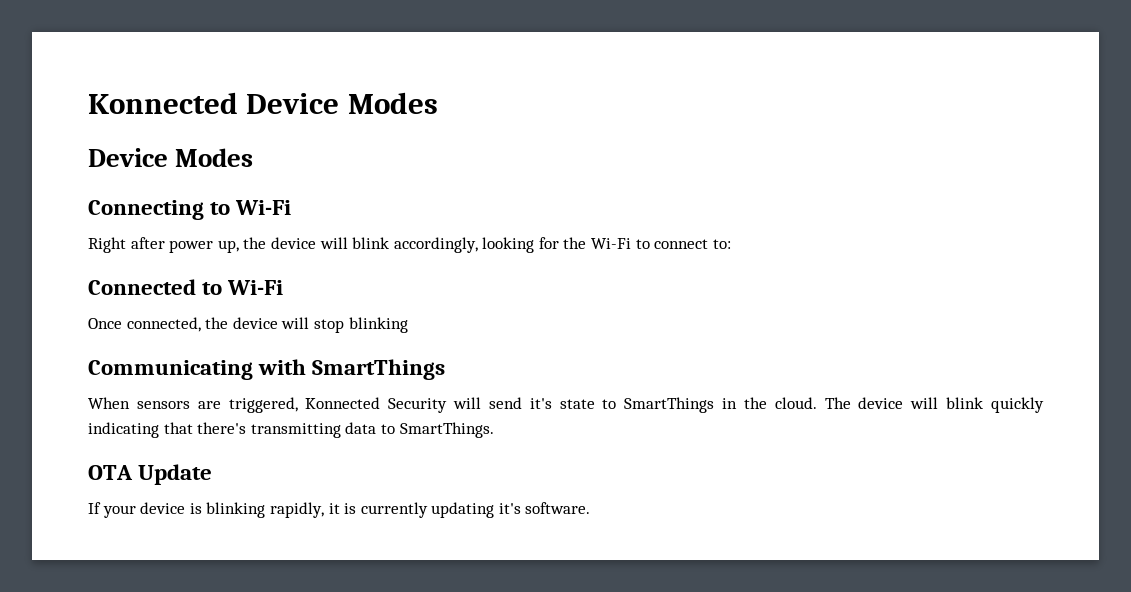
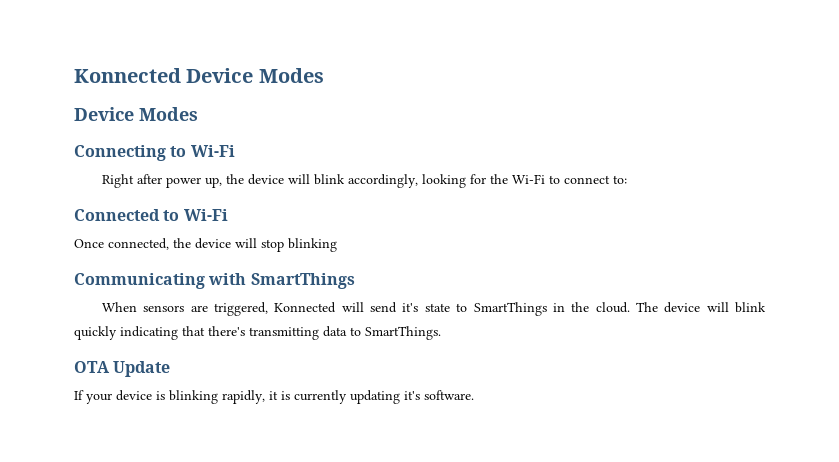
- When sensors are triggered, Konnected Security will send it's state to SmartThings in the cloud.
+ When sensors are triggered, Konnected will send it's state to SmartThings in the cloud.

